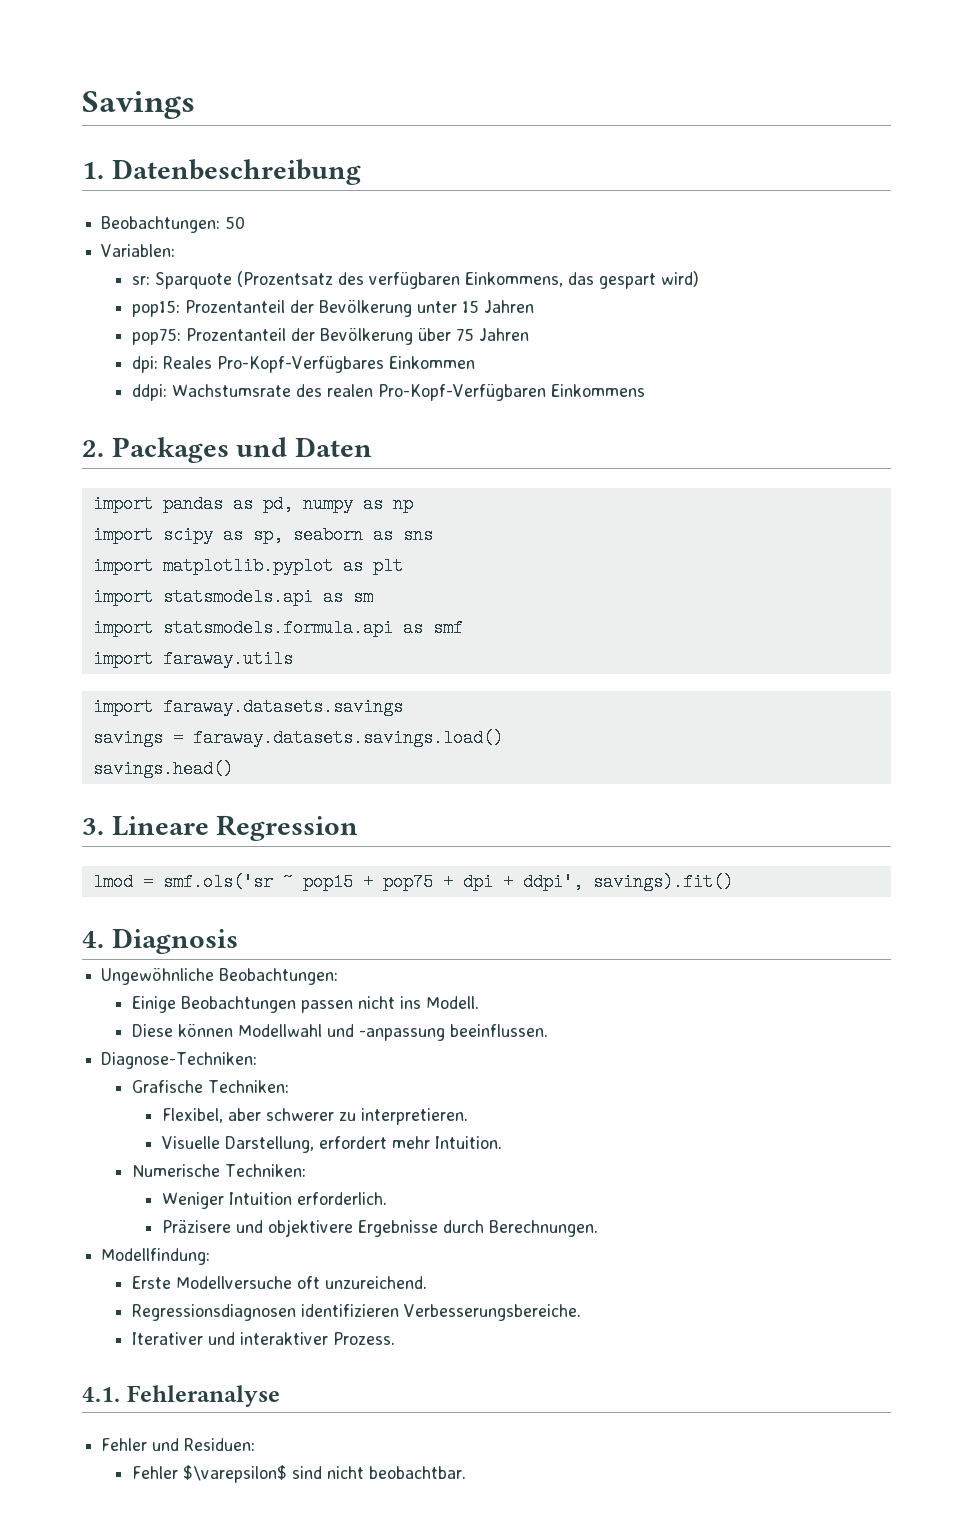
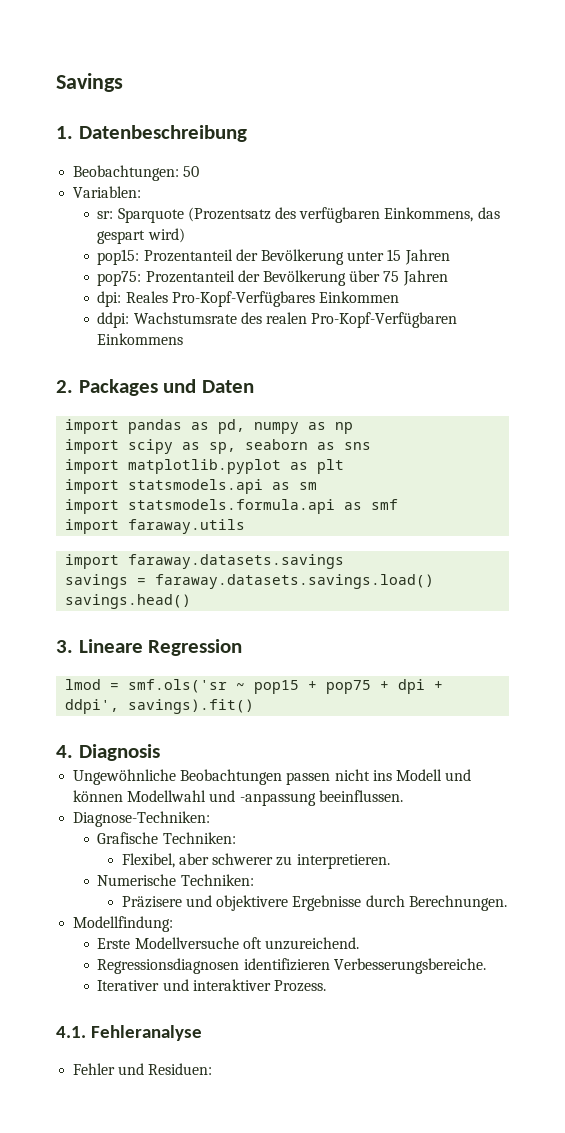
- Ungewöhnliche Beobachtungen:
- Einige Beobachtungen passen nicht ins Modell.
- Diese können Modellwahl und -anpassung beeinflussen.
+ Ungewöhnliche Beobachtungen passen nicht ins Modell und können Modellwahl und -anpassung beeinflussen.
- Visuelle Darstellung, erfordert mehr Intuition.
- Weniger Intuition erforderlich.
- Fehler $\varepsilon$ sind nicht beobachtbar.

